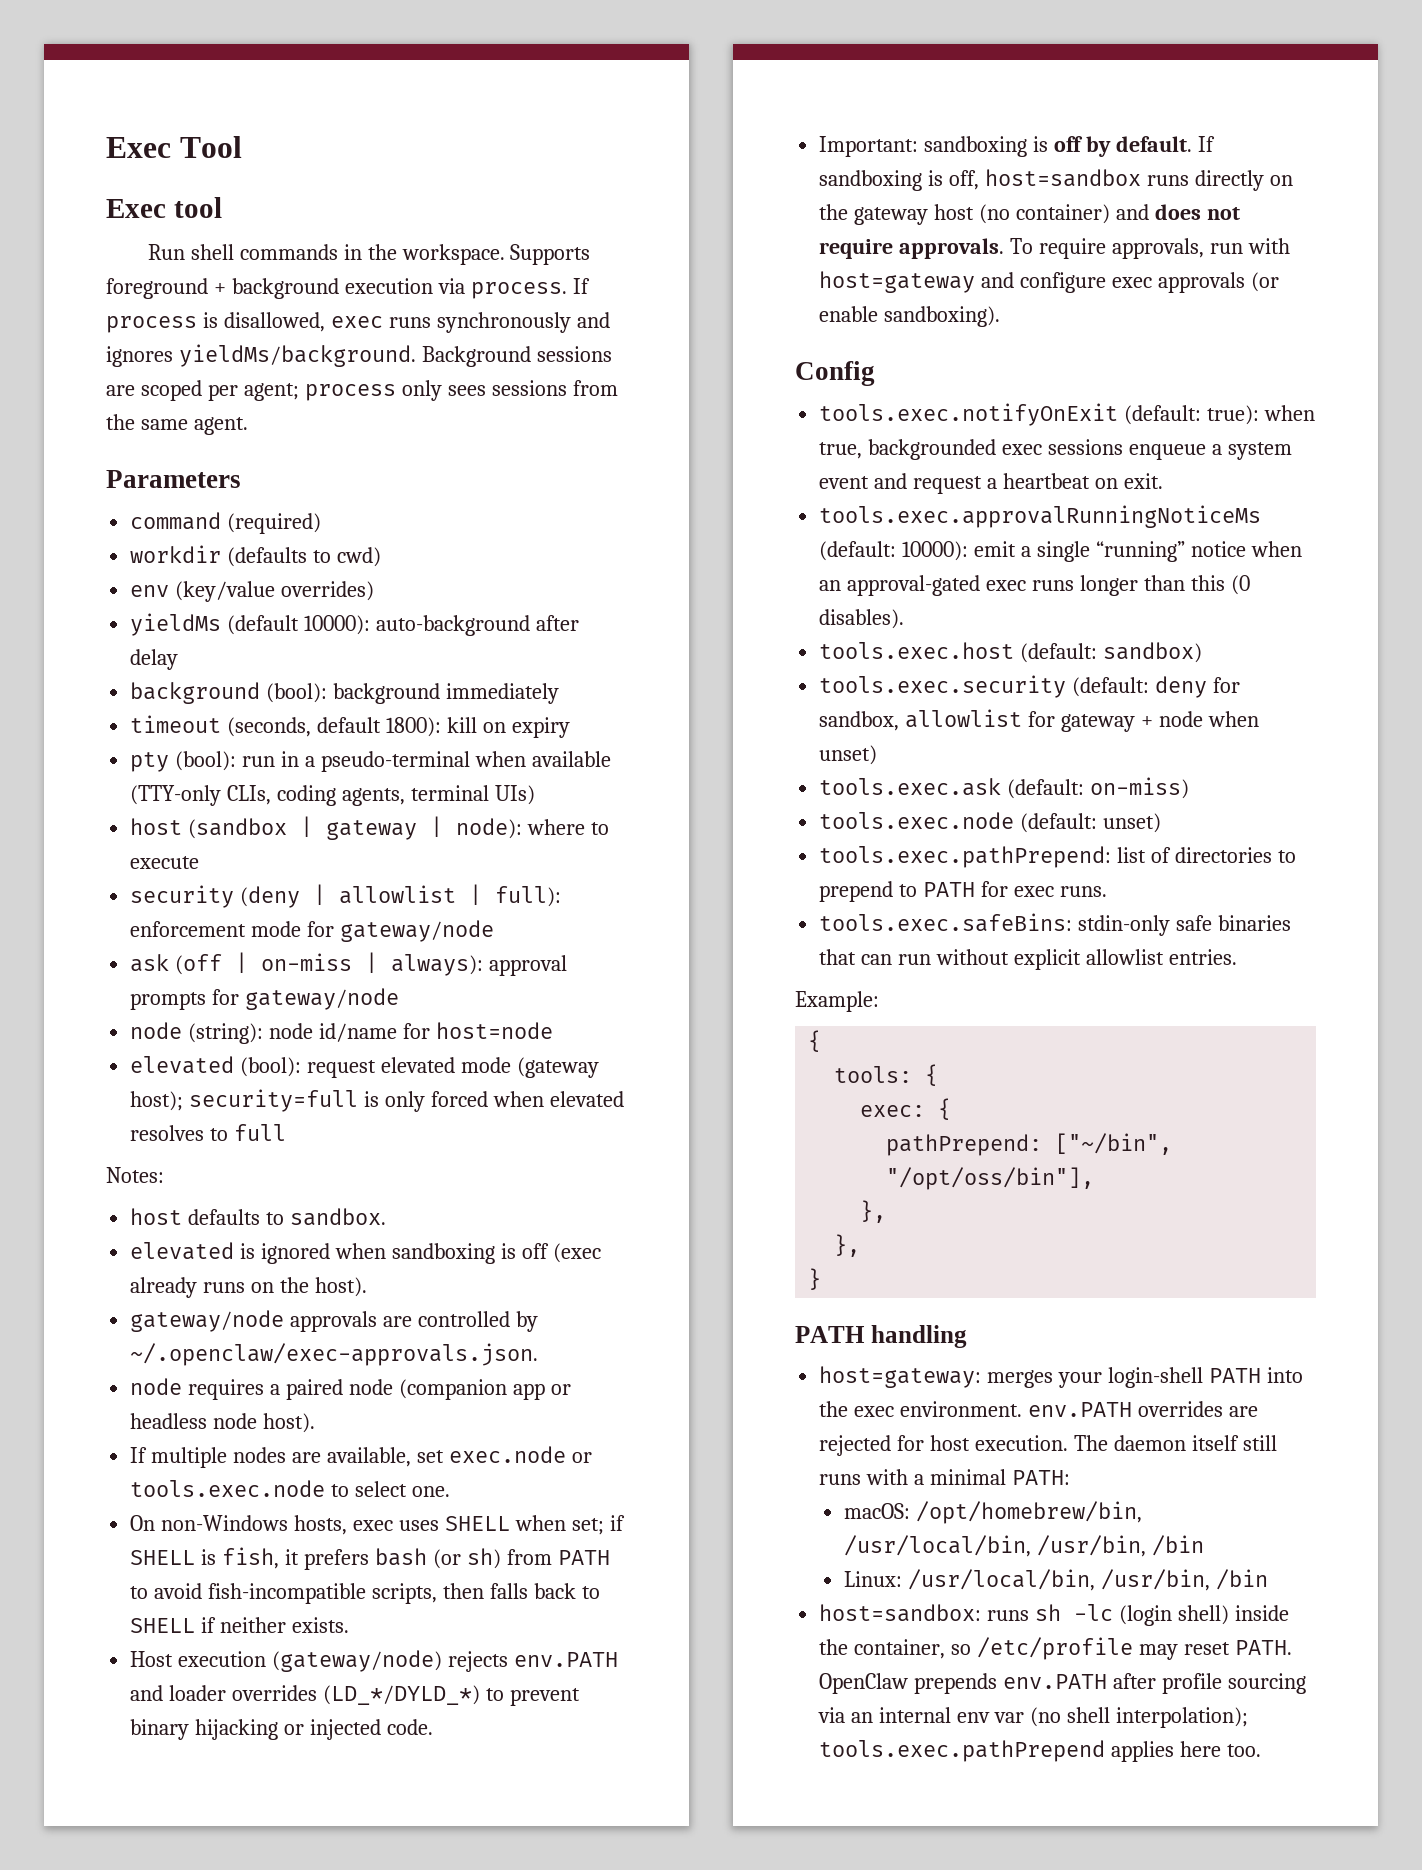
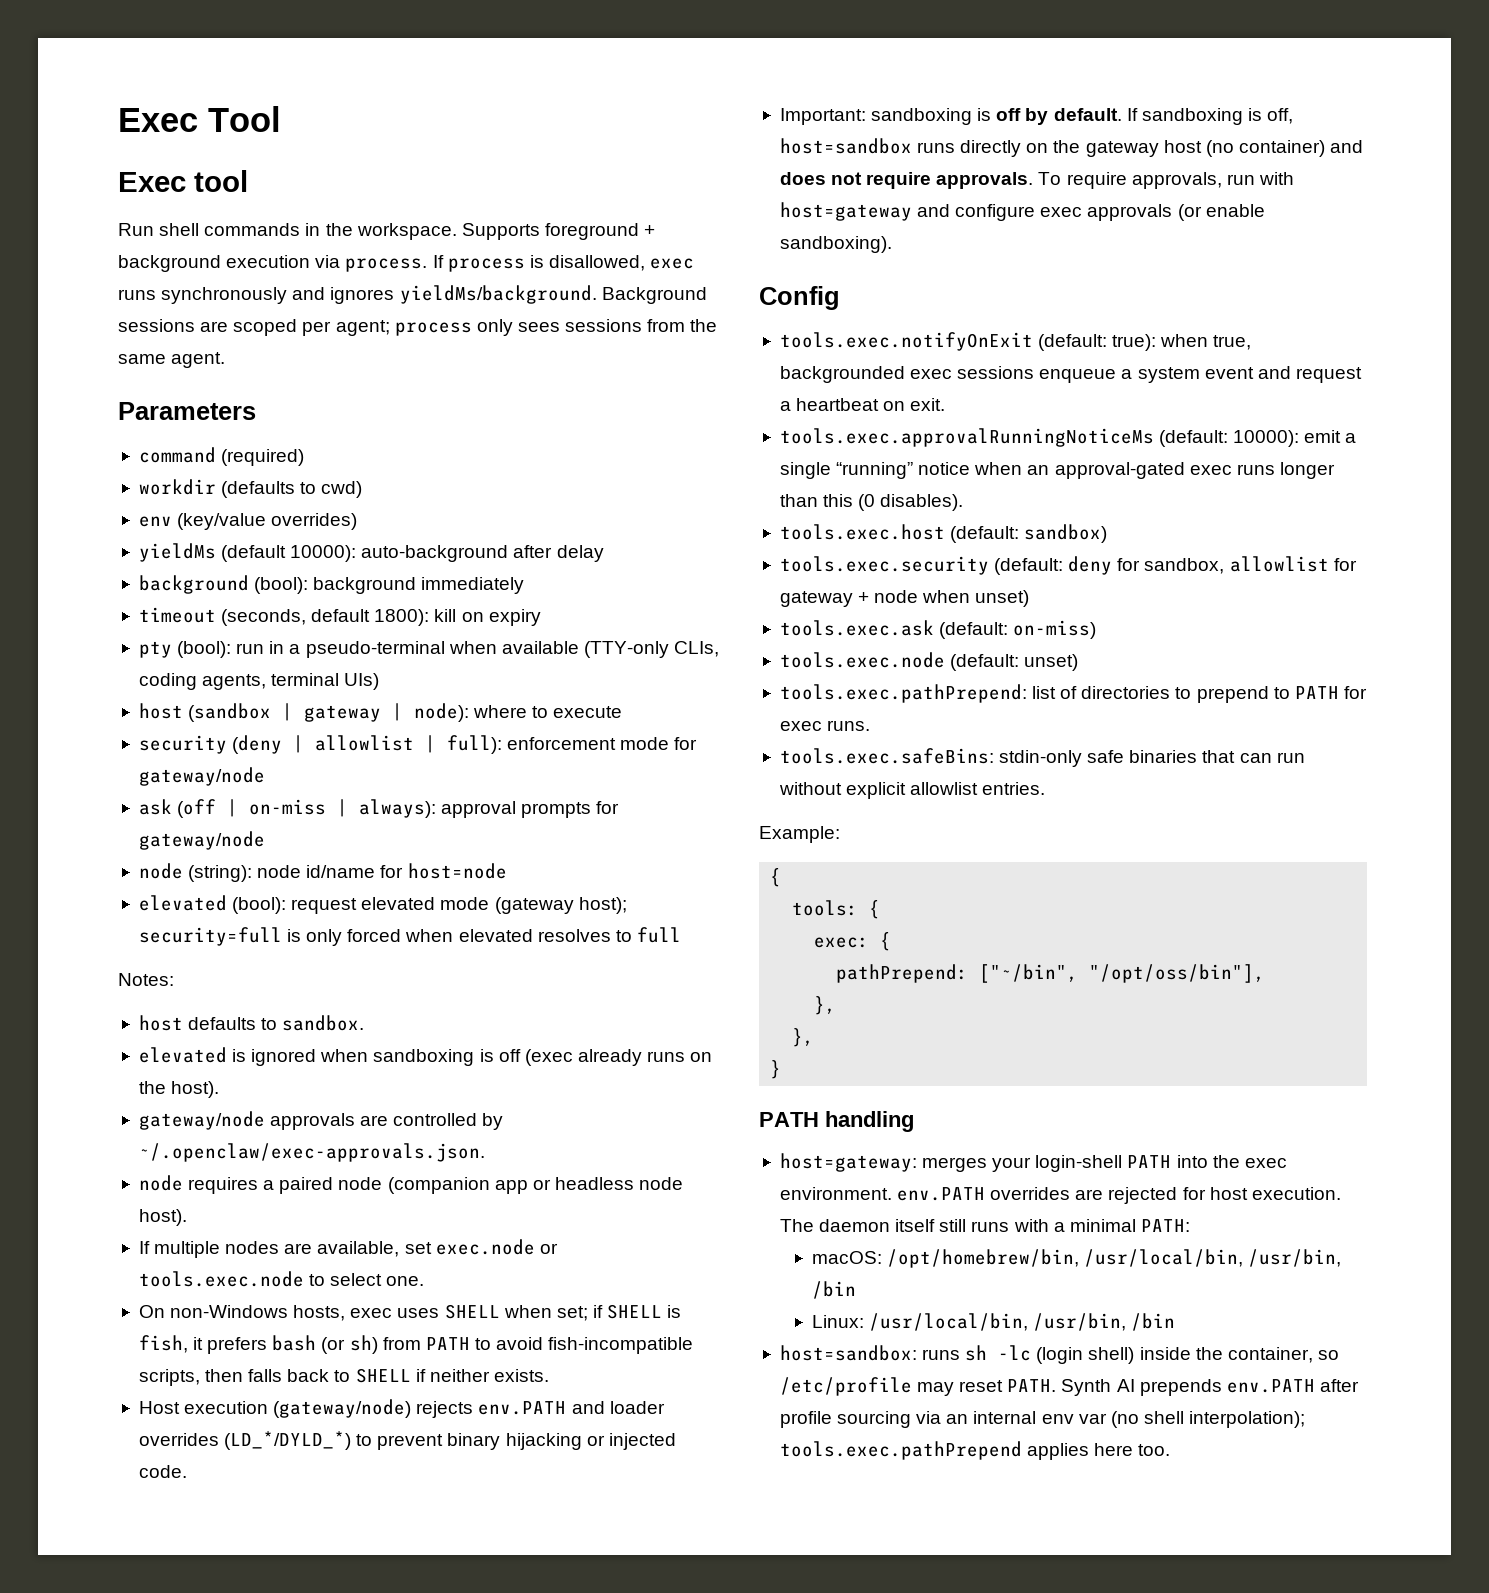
- OpenClaw prepends env.PATH after profile sourcing via an internal env var (no shell interpolation); tools.exec.pathPrepend applies here too.
+ Synth AI prepends env.PATH after profile sourcing via an internal env var (no shell interpolation); tools.exec.pathPrepend applies here too.

